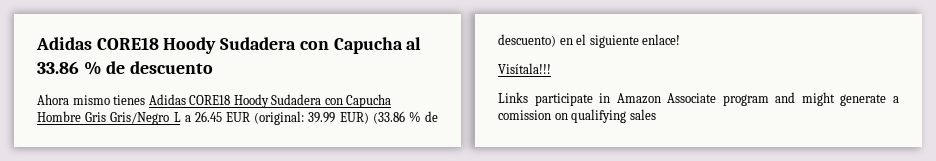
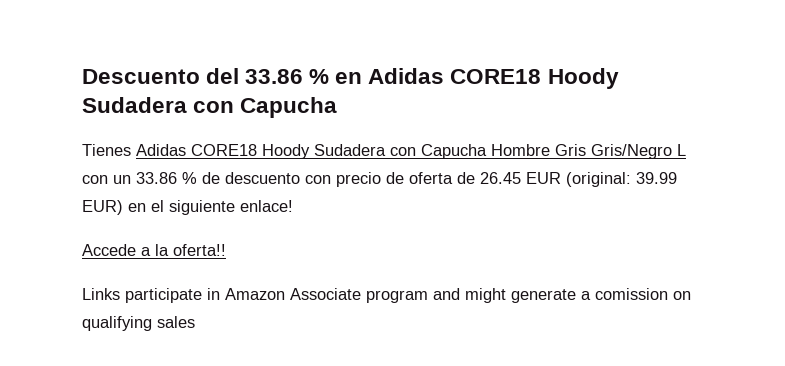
- Adidas CORE18 Hoody Sudadera con Capucha al 33.86 % de descuento
- Ahora mismo tienes Adidas CORE18 Hoody Sudadera con Capucha Hombre Gris Gris/Negro L a 26.45 EUR (original: 39.99 EUR) (33.86 % de descuento) en el siguiente enlace!
+ Descuento del 33.86 % en Adidas CORE18 Hoody Sudadera con Capucha
+ Tienes Adidas CORE18 Hoody Sudadera con Capucha Hombre Gris Gris/Negro L con un 33.86 % de descuento con precio de oferta de 26.45 EUR (original: 39.99 EUR) en el siguiente enlace!
- Visítala!!!
+ Accede a la oferta!!

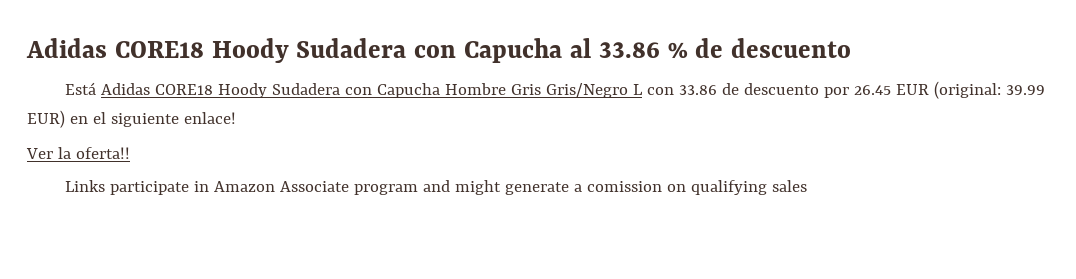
- Descuento del 33.86 % en Adidas CORE18 Hoody Sudadera con Capucha
- Tienes Adidas CORE18 Hoody Sudadera con Capucha Hombre Gris Gris/Negro L con un 33.86 % de descuento con precio de oferta de 26.45 EUR (original: 39.99 EUR) en el siguiente enlace!
+ Adidas CORE18 Hoody Sudadera con Capucha al 33.86 % de descuento
+ Está Adidas CORE18 Hoody Sudadera con Capucha Hombre Gris Gris/Negro L con 33.86 de descuento por 26.45 EUR (original: 39.99 EUR) en el siguiente enlace!
- Accede a la oferta!!
+ Ver la oferta!!

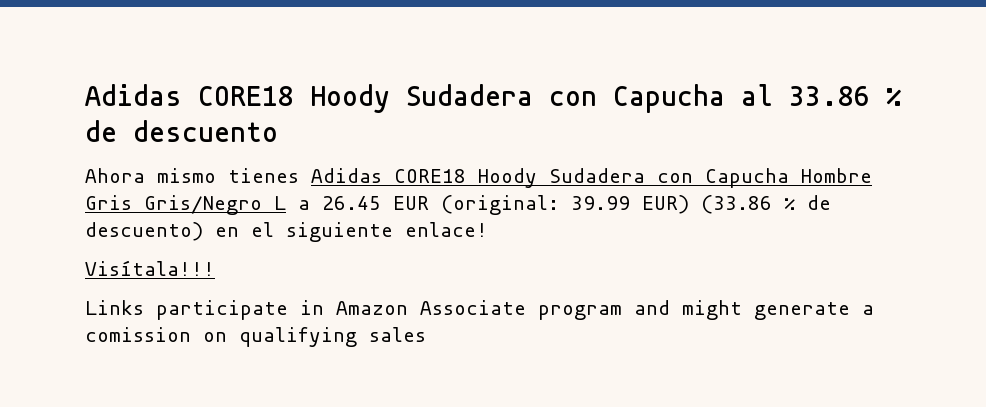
- Está Adidas CORE18 Hoody Sudadera con Capucha Hombre Gris Gris/Negro L con 33.86 de descuento por 26.45 EUR (original: 39.99 EUR) en el siguiente enlace!
+ Ahora mismo tienes Adidas CORE18 Hoody Sudadera con Capucha Hombre Gris Gris/Negro L a 26.45 EUR (original: 39.99 EUR) (33.86 % de descuento) en el siguiente enlace!
- Ver la oferta!!
+ Visítala!!!

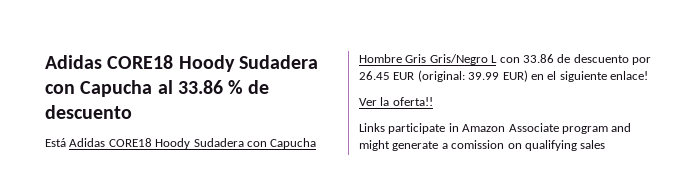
- Ahora mismo tienes Adidas CORE18 Hoody Sudadera con Capucha Hombre Gris Gris/Negro L a 26.45 EUR (original: 39.99 EUR) (33.86 % de descuento) en el siguiente enlace!
+ Está Adidas CORE18 Hoody Sudadera con Capucha Hombre Gris Gris/Negro L con 33.86 de descuento por 26.45 EUR (original: 39.99 EUR) en el siguiente enlace!
- Visítala!!!
+ Ver la oferta!!

